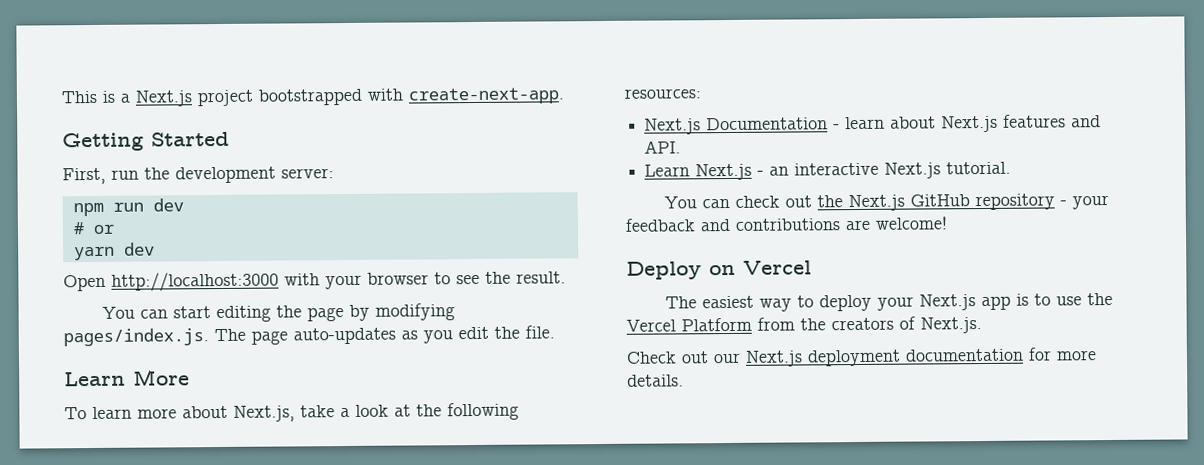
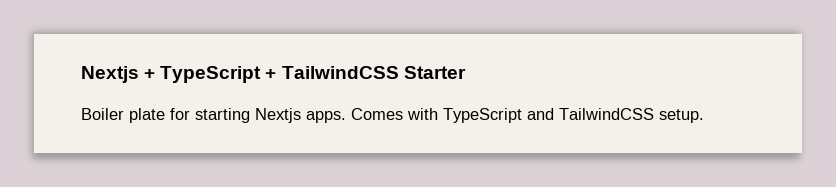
- This is a Next.js project bootstrapped with create-next-app.
- Getting Started
- First, run the development server:
- npm run dev
- # or
- yarn dev
- Open http://localhost:3000 with your browser to see the result.
- You can start editing the page by modifying pages/index.js. The page auto-updates as you edit the file.
- Learn More
- To learn more about Next.js, take a look at the following resources:
- Next.js Documentation - learn about Next.js features and API.
- Learn Next.js - an interactive Next.js tutorial.
- You can check out the Next.js GitHub repository - your feedback and contributions are welcome!
- Deploy on Vercel
- The easiest way to deploy your Next.js app is to use the Vercel Platform from the creators of Next.js.
- Check out our Next.js deployment documentation for more details.
+ Nextjs + TypeScript + TailwindCSS Starter
+ Boiler plate for starting Nextjs apps. Comes with TypeScript and TailwindCSS setup.

